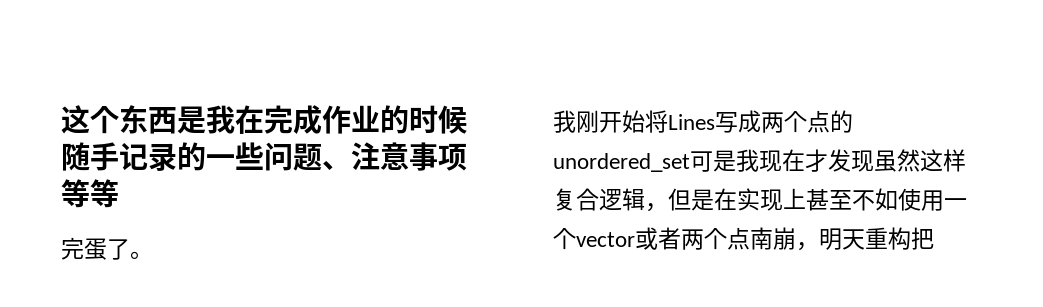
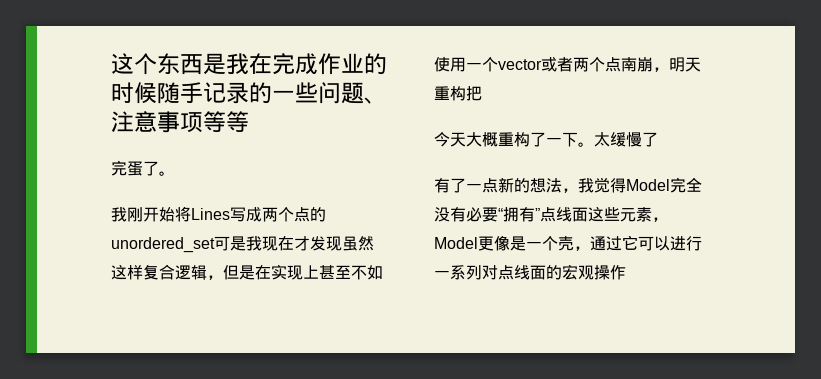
+ 今天大概重构了一下。太缓慢了
+ 有了一点新的想法，我觉得Model完全没有必要“拥有”点线面这些元素，Model更像是一个壳，通过它可以进行一系列对点线面的宏观操作

